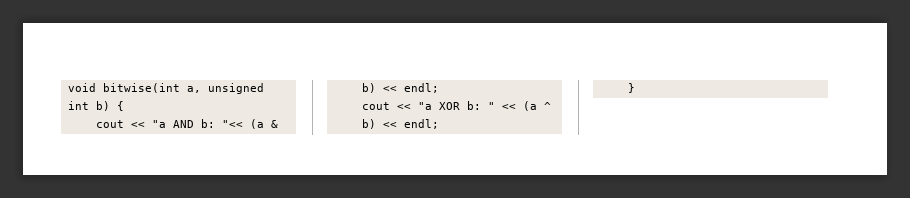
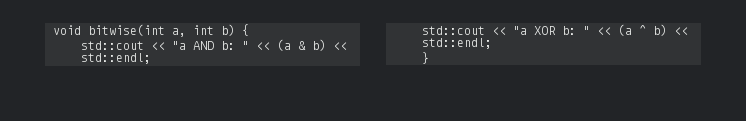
- void bitwise(int a, unsigned int b) {
+ void bitwise(int a, int b) {
- cout << "a AND b: "<< (a & b) << endl;
- cout << "a XOR b: " << (a ^ b) << endl;
+ std::cout << "a AND b: " << (a & b) << std::endl;
+ std::cout << "a XOR b: " << (a ^ b) << std::endl;

